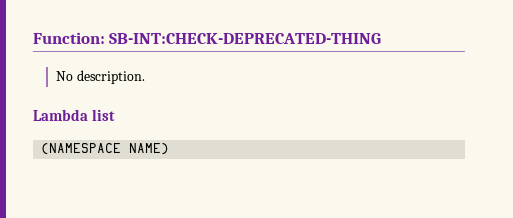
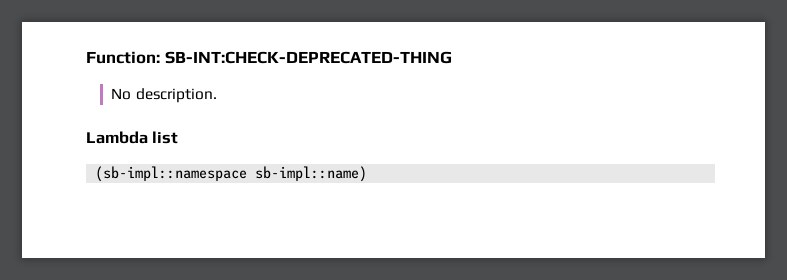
- (NAMESPACE NAME)
+ (sb-impl::namespace sb-impl::name)

